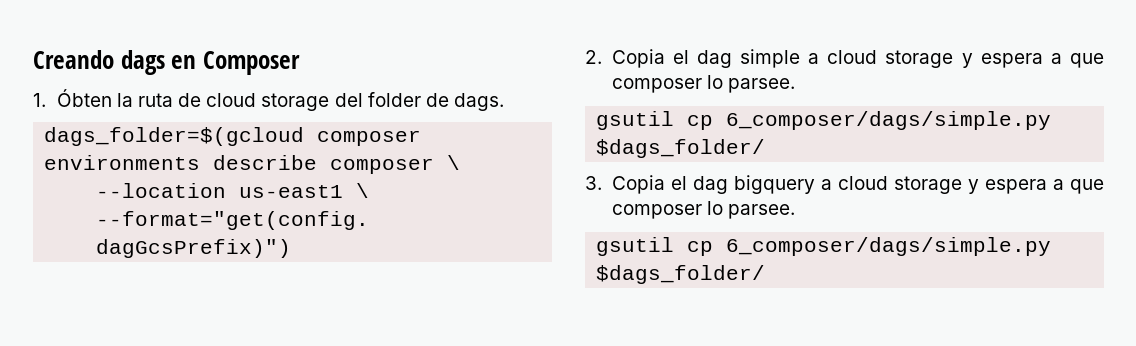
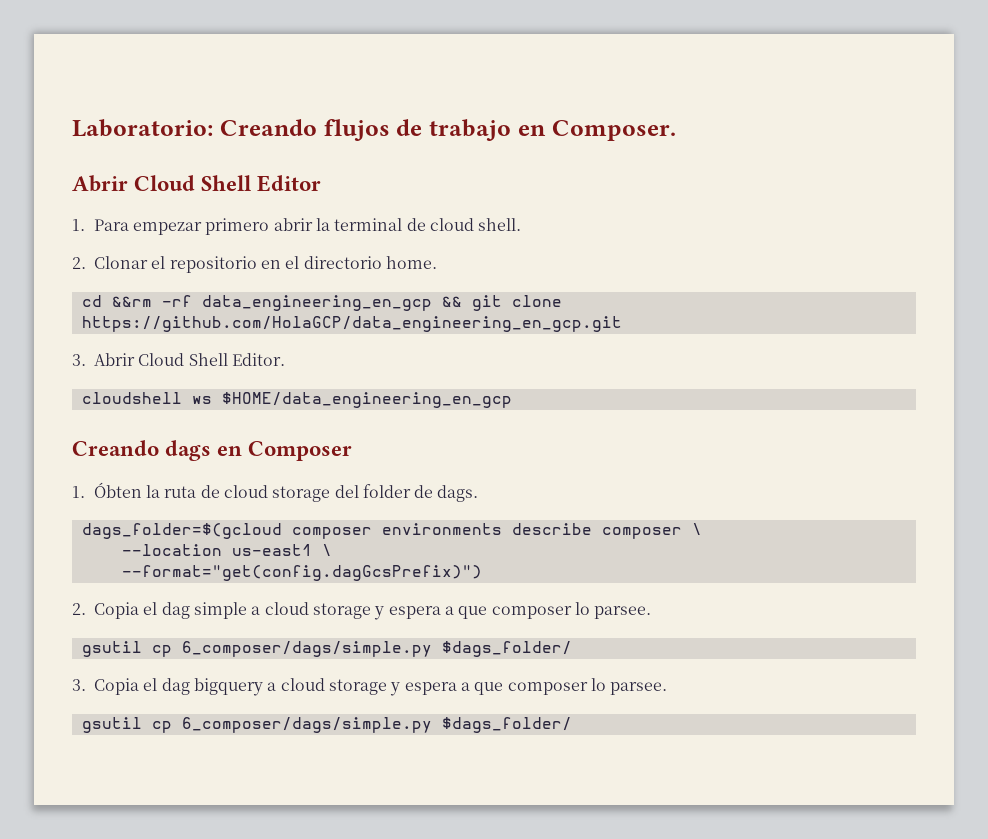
+ Laboratorio: Creando flujos de trabajo en Composer.
+ Abrir Cloud Shell Editor
+ 1. Para empezar primero abrir la terminal de cloud shell.
+ 2. Clonar el repositorio en el directorio home.
+ cd &&rm -rf data_engineering_en_gcp && git clone https://github.com/HolaGCP/data_engineering_en_gcp.git
+ 3. Abrir Cloud Shell Editor.
+ cloudshell ws $HOME/data_engineering_en_gcp

